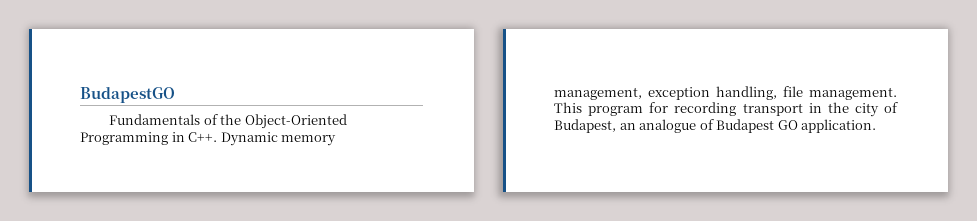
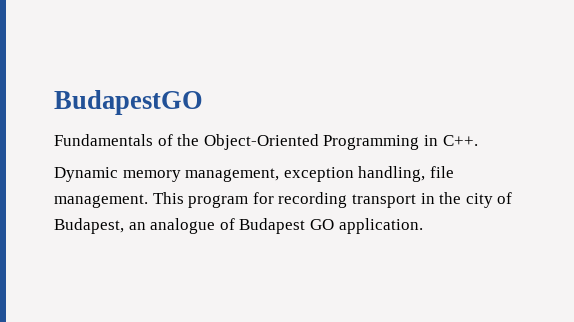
- Fundamentals of the Object-Oriented Programming in C++. Dynamic memory management, exception handling, file management.
+ Fundamentals of the Object-Oriented Programming in C++.
+ Dynamic memory management, exception handling, file management.

